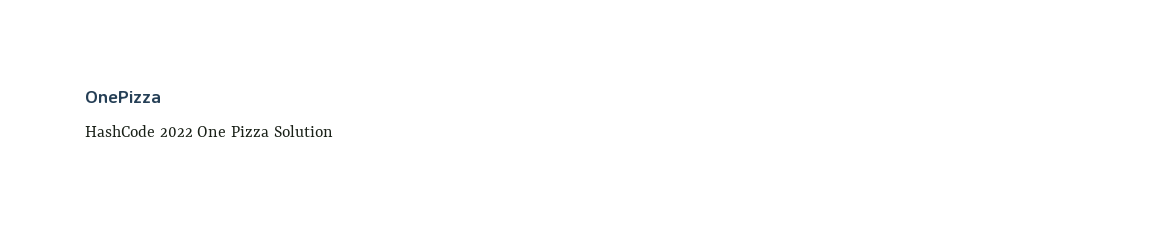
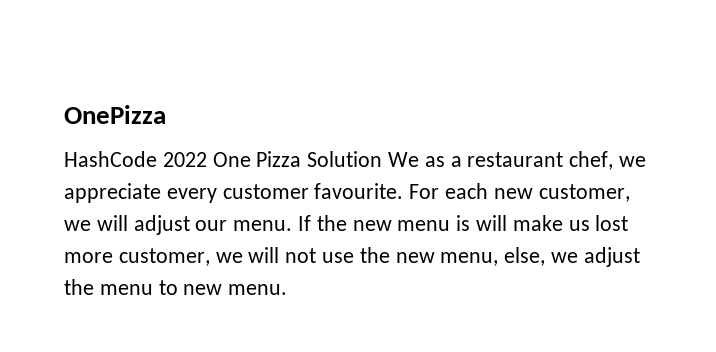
- HashCode 2022 One Pizza Solution
+ HashCode 2022 One Pizza Solution We as a restaurant chef, we appreciate every customer favourite. For each new customer, we will adjust our menu. If the new menu is will make us lost more customer, we will not use the new menu, else, we adjust the menu to new menu.

